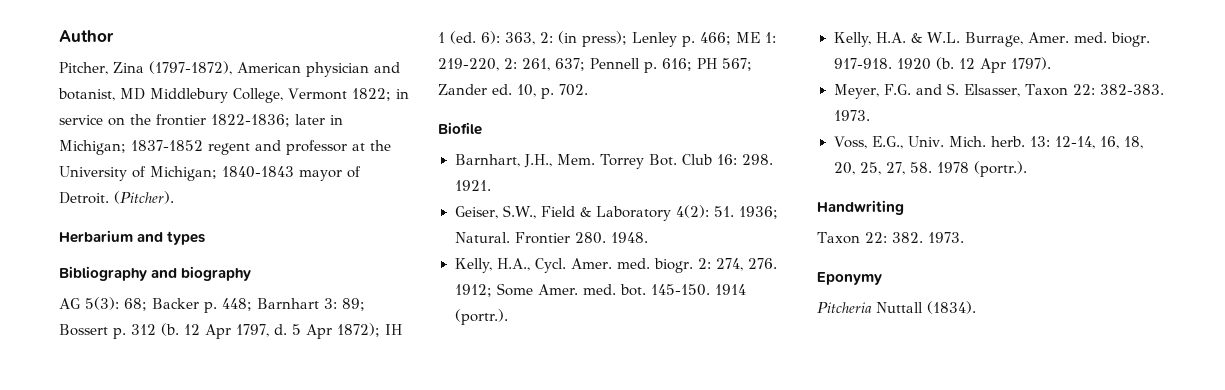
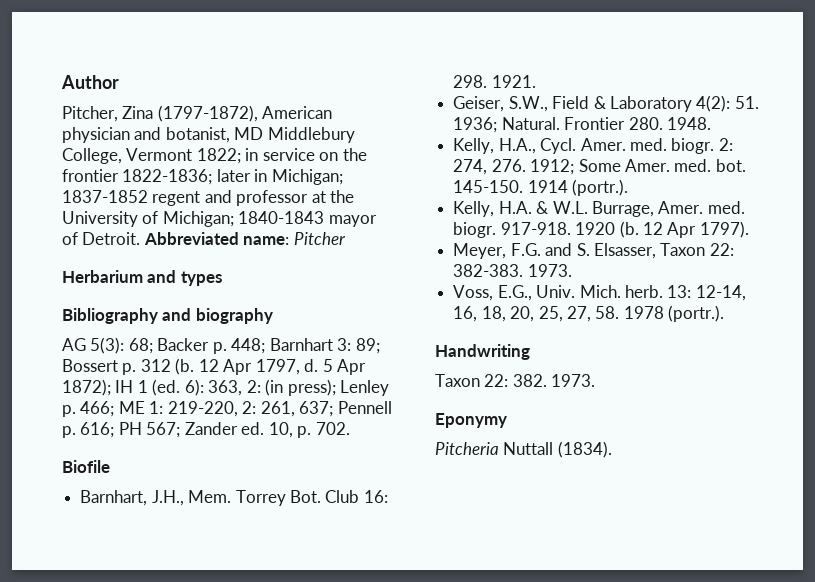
- (Pitcher).
+ Abbreviated name: Pitcher

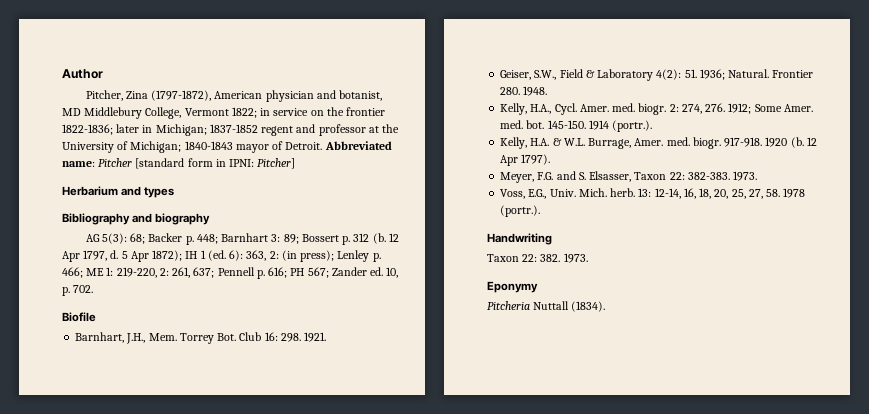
- Abbreviated name: Pitcher
+ Abbreviated name: Pitcher [standard form in IPNI: Pitcher]

